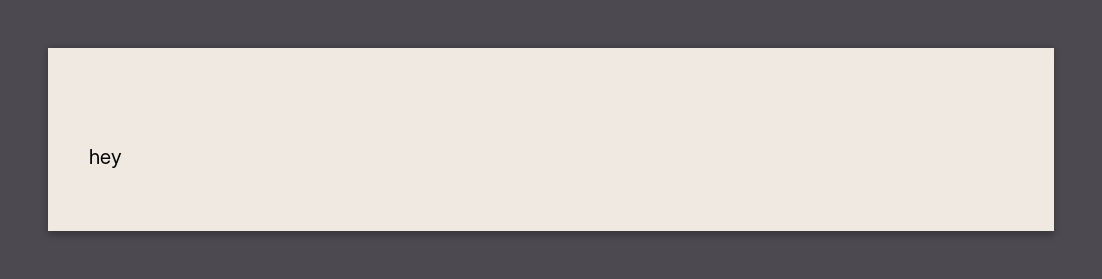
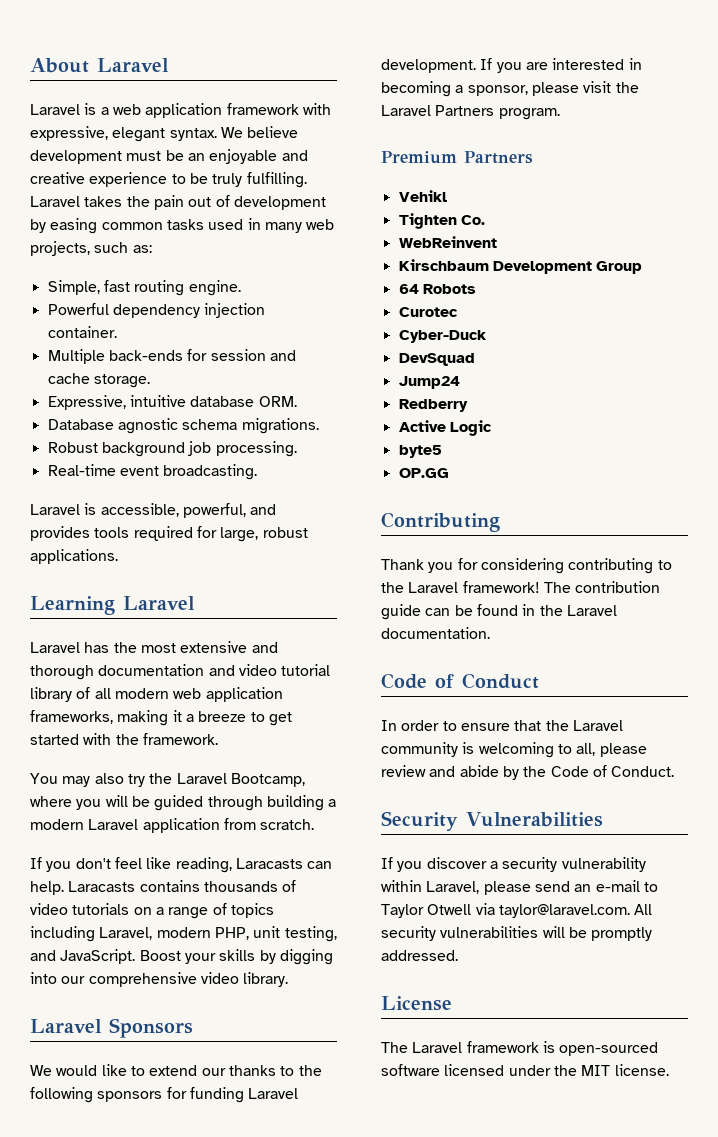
- hey
+ About Laravel
+ Laravel is a web application framework with expressive, elegant syntax. We believe development must be an enjoyable and creative experience to be truly fulfilling. Laravel takes the pain out of development by easing common tasks used in many web projects, such as:
+ Simple, fast routing engine.
+ Powerful dependency injection container.
+ Multiple back-ends for session and cache storage.
+ Expressive, intuitive database ORM.
+ Database agnostic schema migrations.
+ Robust background job processing.
+ Real-time event broadcasting.
+ Laravel is accessible, powerful, and provides tools required for large, robust applications.
+ Learning Laravel
+ Laravel has the most extensive and thorough documentation and video tutorial library of all modern web application frameworks, making it a breeze to get started with the framework.
+ You may also try the Laravel Bootcamp, where you will be guided through building a modern Laravel application from scratch.
+ If you don't feel like reading, Laracasts can help. Laracasts contains thousands of video tutorials on a range of topics including Laravel, modern PHP, unit testing, and JavaScript. Boost your skills by digging into our comprehensive video library.
+ Laravel Sponsors
+ We would like to extend our thanks to the following sponsors for funding Laravel development. If you are interested in becoming a sponsor, please visit the Laravel Partners program.
+ Premium Partners
+ Vehikl
+ Tighten Co.
+ WebReinvent
+ Kirschbaum Development Group
+ 64 Robots
+ Curotec
+ Cyber-Duck
+ DevSquad
+ Jump24
+ Redberry
+ Active Logic
+ byte5
+ OP.GG
+ Contributing
+ Thank you for considering contributing to the Laravel framework! The contribution guide can be found in the Laravel documentation.
+ Code of Conduct
+ In order to ensure that the Laravel community is welcoming to all, please review and abide by the Code of Conduct.
+ Security Vulnerabilities
+ If you discover a security vulnerability within Laravel, please send an e-mail to Taylor Otwell via taylor@laravel.com. All security vulnerabilities will be promptly addressed.
+ License
+ The Laravel framework is open-sourced software licensed under the MIT license.

